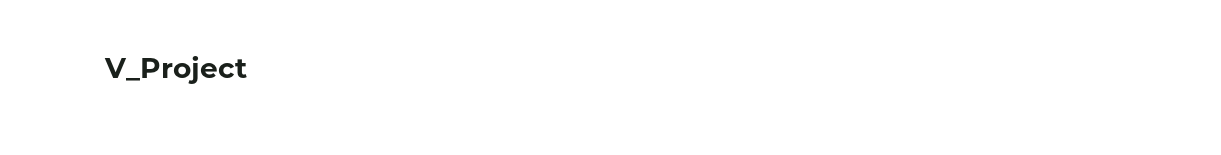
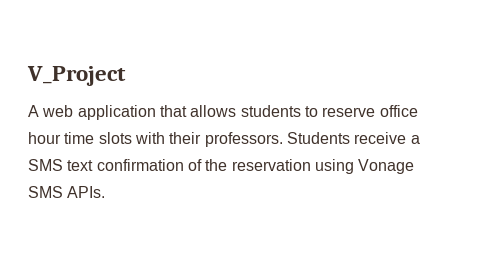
+ A web application that allows students to reserve office hour time slots with their professors. Students receive a SMS text confirmation of the reservation using Vonage SMS APIs.

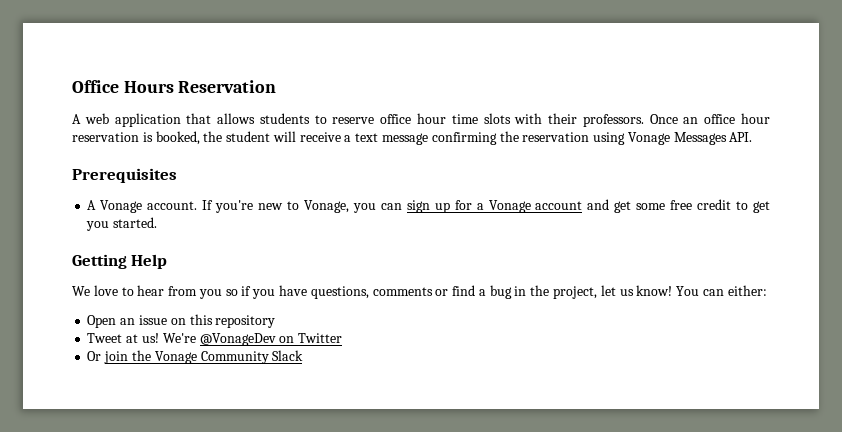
- V_Project
+ Office Hours Reservation
- Students receive a SMS text confirmation of the reservation using Vonage SMS APIs.
+ Once an office hour reservation is booked, the student will receive a text message confirming the reservation using Vonage Messages API.
+ Prerequisites
+ A Vonage account. If you're new to Vonage, you can sign up for a Vonage account and get some free credit to get you started.
+ Getting Help
+ We love to hear from you so if you have questions, comments or find a bug in the project, let us know! You can either:
+ Open an issue on this repository
+ Tweet at us! We're @VonageDev on Twitter
+ Or join the Vonage Community Slack

